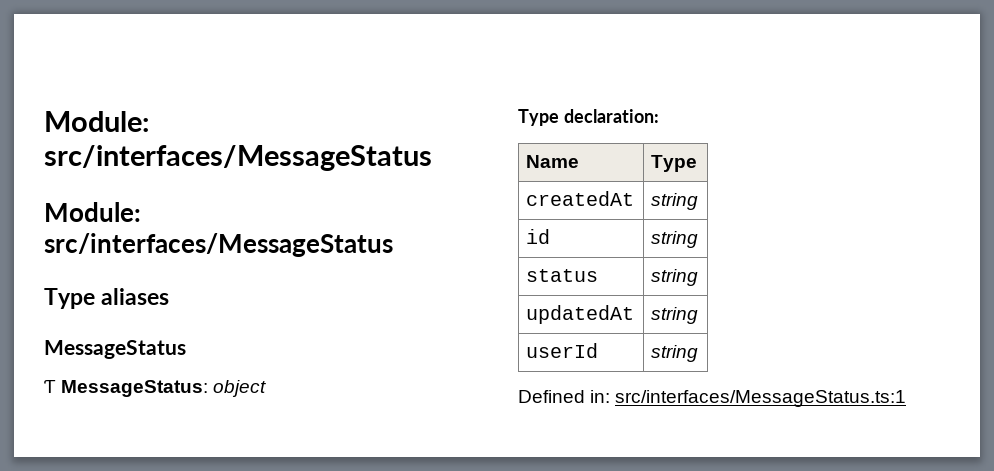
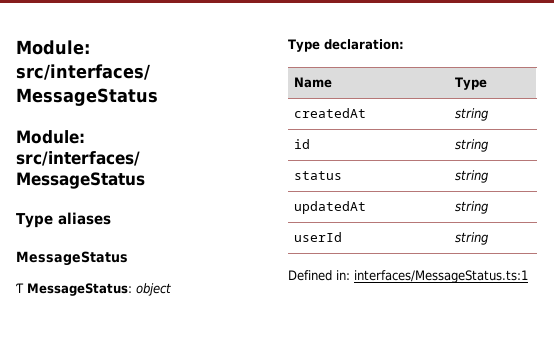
- Defined in: src/interfaces/MessageStatus.ts:1
+ Defined in: interfaces/MessageStatus.ts:1

